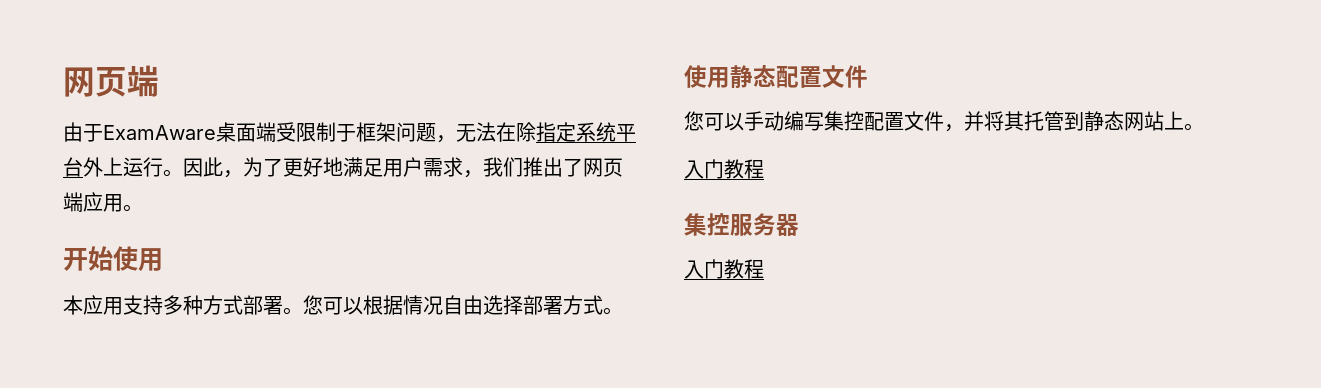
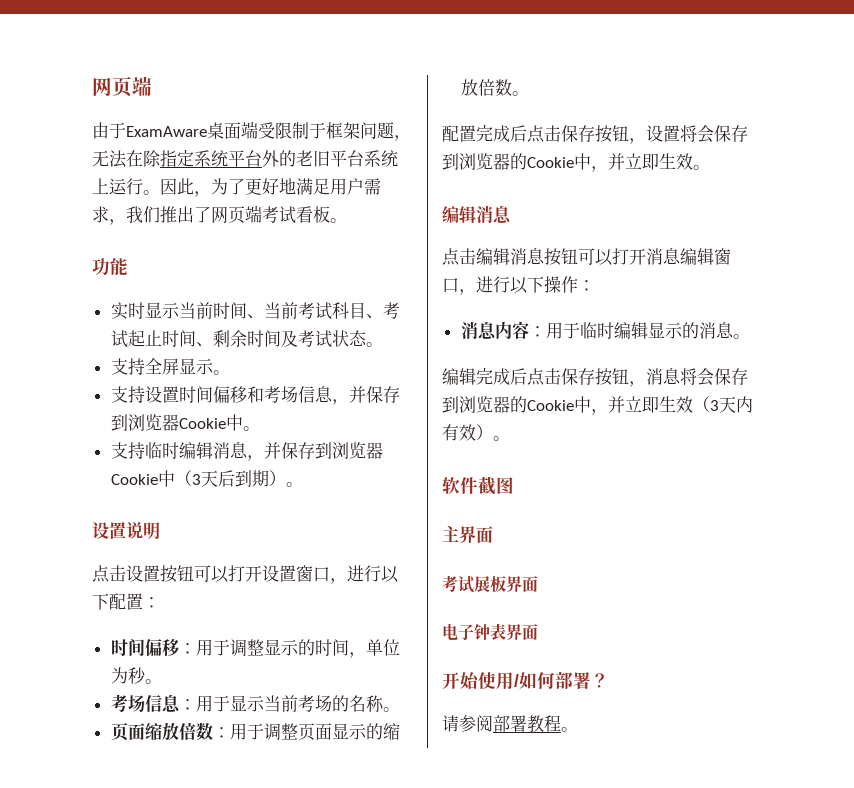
- 由于ExamAware桌面端受限制于框架问题，无法在除指定系统平台外上运行。
+ 由于ExamAware桌面端受限制于框架问题，无法在除指定系统平台外的老旧平台系统上运行。
- 因此，为了更好地满足用户需求，我们推出了网页端应用。
- 开始使用
- 本应用支持多种方式部署。您可以根据情况自由选择部署方式。
- 使用静态配置文件
- 您可以手动编写集控配置文件，并将其托管到静态网站上。
- 入门教程
- 集控服务器
- 入门教程
+ 因此，为了更好地满足用户需求，我们推出了网页端考试看板。
+ 功能
+ 实时显示当前时间、当前考试科目、考试起止时间、剩余时间及考试状态。
+ 支持全屏显示。
+ 支持设置时间偏移和考场信息，并保存到浏览器Cookie中。
+ 支持临时编辑消息，并保存到浏览器Cookie中（3天后到期）。
+ 设置说明
+ 点击设置按钮可以打开设置窗口，进行以下配置：
+ 时间偏移：用于调整显示的时间，单位为秒。
+ 考场信息：用于显示当前考场的名称。
+ 页面缩放倍数：用于调整页面显示的缩放倍数。
+ 配置完成后点击保存按钮，设置将会保存到浏览器的Cookie中，并立即生效。
+ 编辑消息
+ 点击编辑消息按钮可以打开消息编辑窗口，进行以下操作：
+ 消息内容：用于临时编辑显示的消息。
+ 编辑完成后点击保存按钮，消息将会保存到浏览器的Cookie中，并立即生效（3天内有效）。
+ 软件截图
+ 主界面
+ 考试展板界面
+ 电子钟表界面
+ 开始使用/如何部署？
+ 请参阅部署教程。

